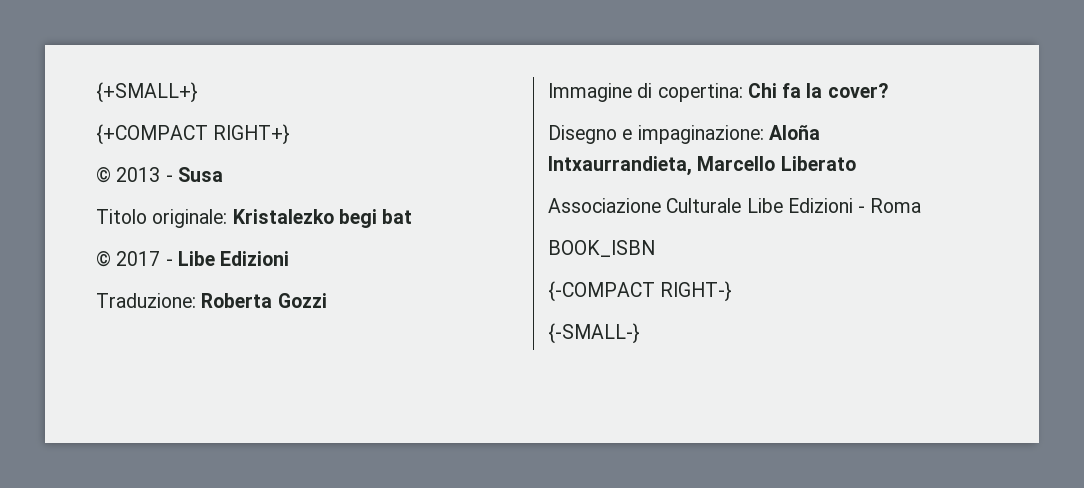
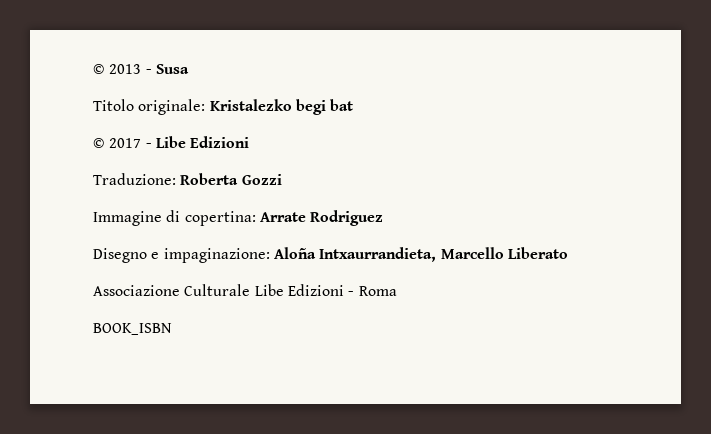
- {+SMALL+}
- {+COMPACT RIGHT+}
- Immagine di copertina: Chi fa la cover?
+ Immagine di copertina: Arrate Rodriguez
- {-COMPACT RIGHT-}
- {-SMALL-}

